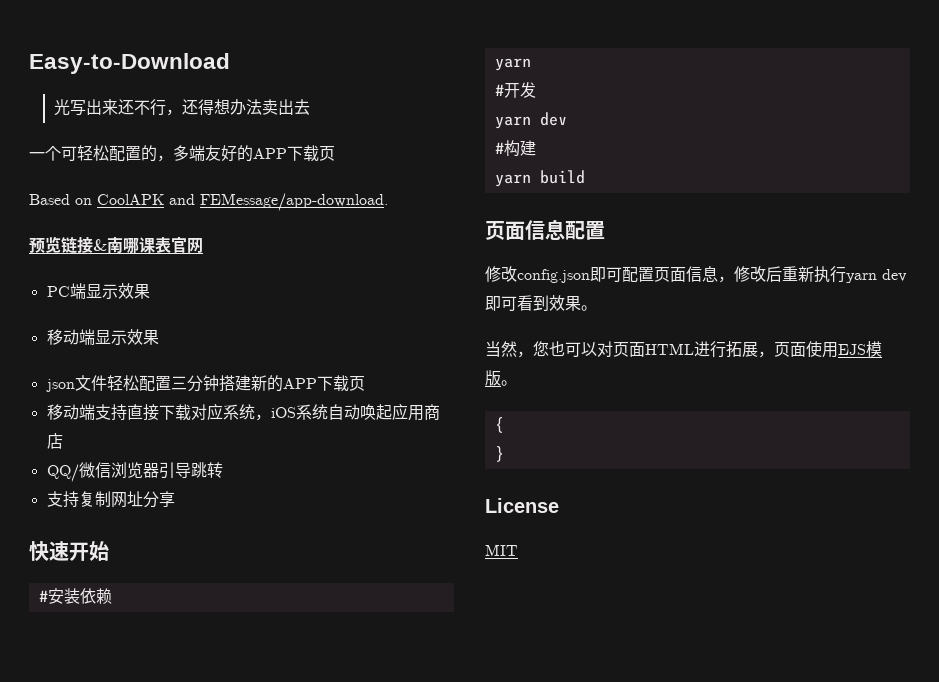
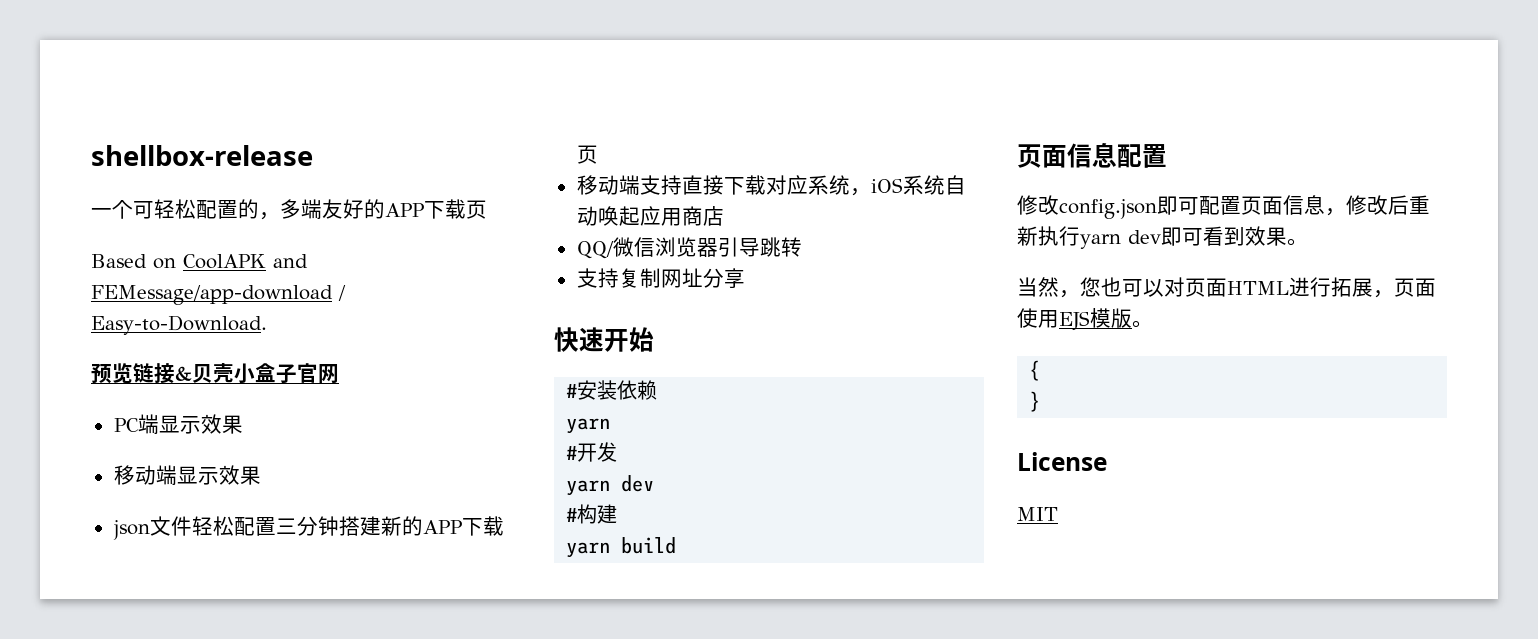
- Easy-to-Download
- 光写出来还不行，还得想办法卖出去
+ shellbox-release
- Based on CoolAPK and FEMessage/app-download.
+ Based on CoolAPK and FEMessage/app-download / Easy-to-Download.
- 预览链接&南哪课表官网
+ 预览链接&贝壳小盒子官网

